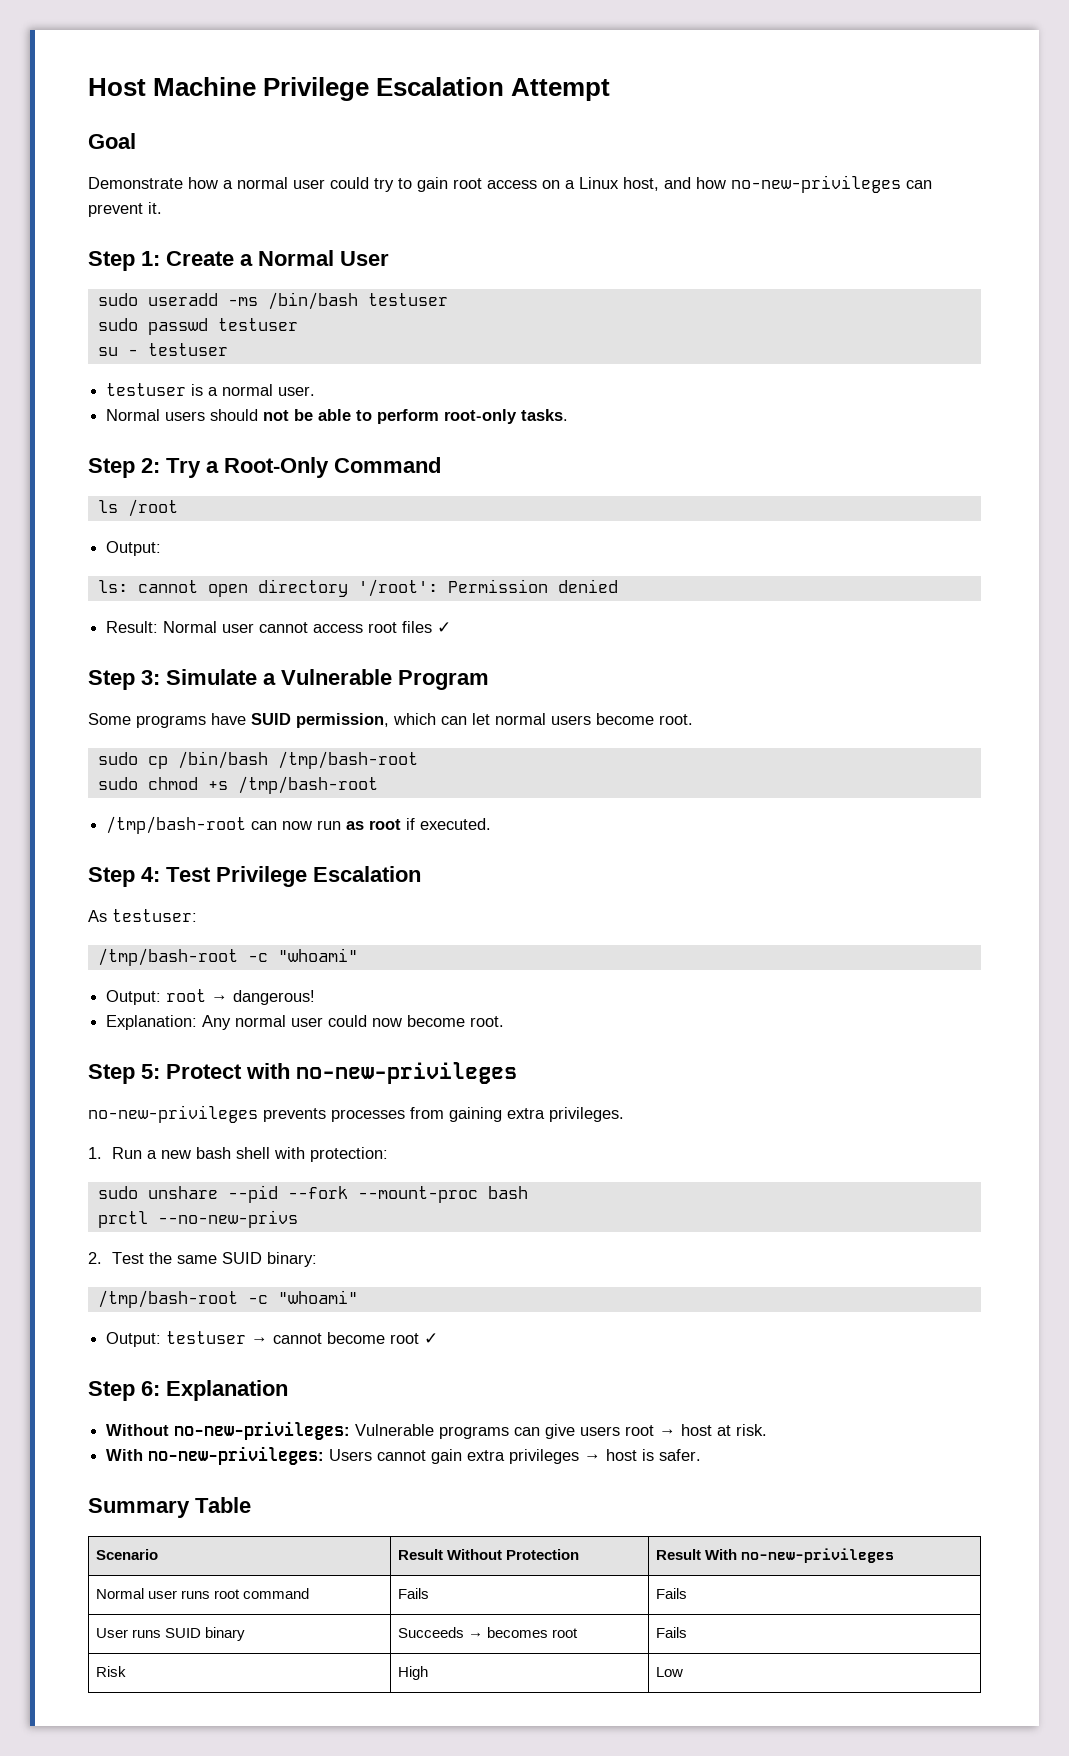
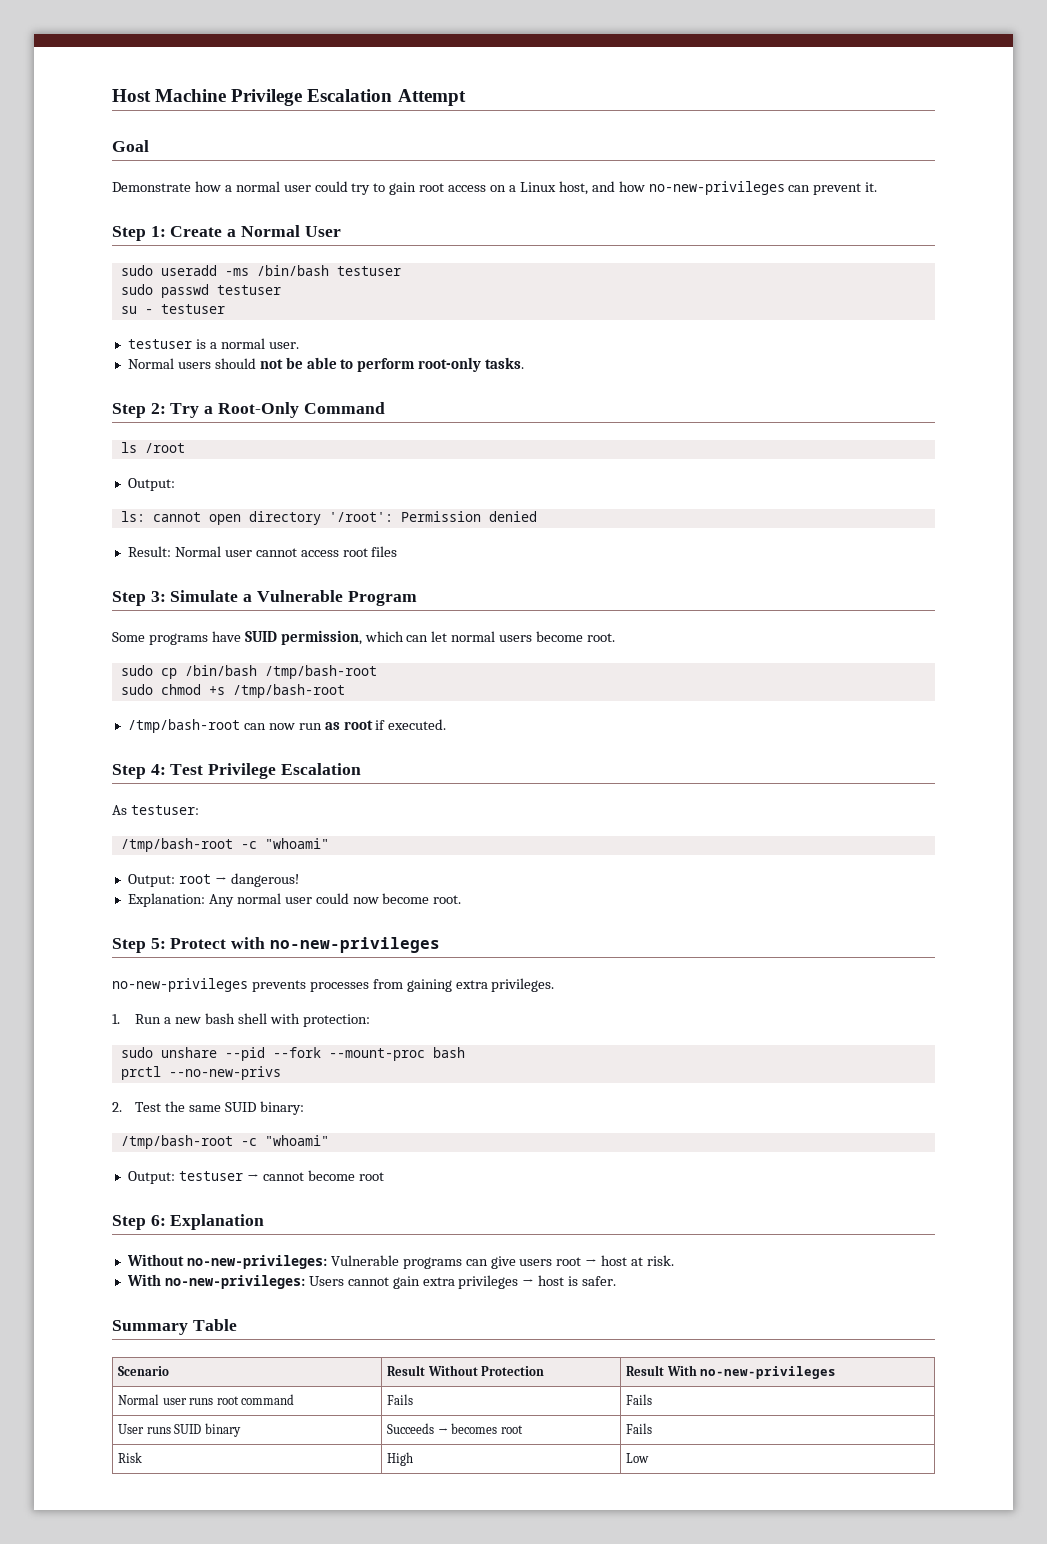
- Result: Normal user cannot access root files ✓
+ Result: Normal user cannot access root files
- Output: testuser → cannot become root ✓
+ Output: testuser → cannot become root

